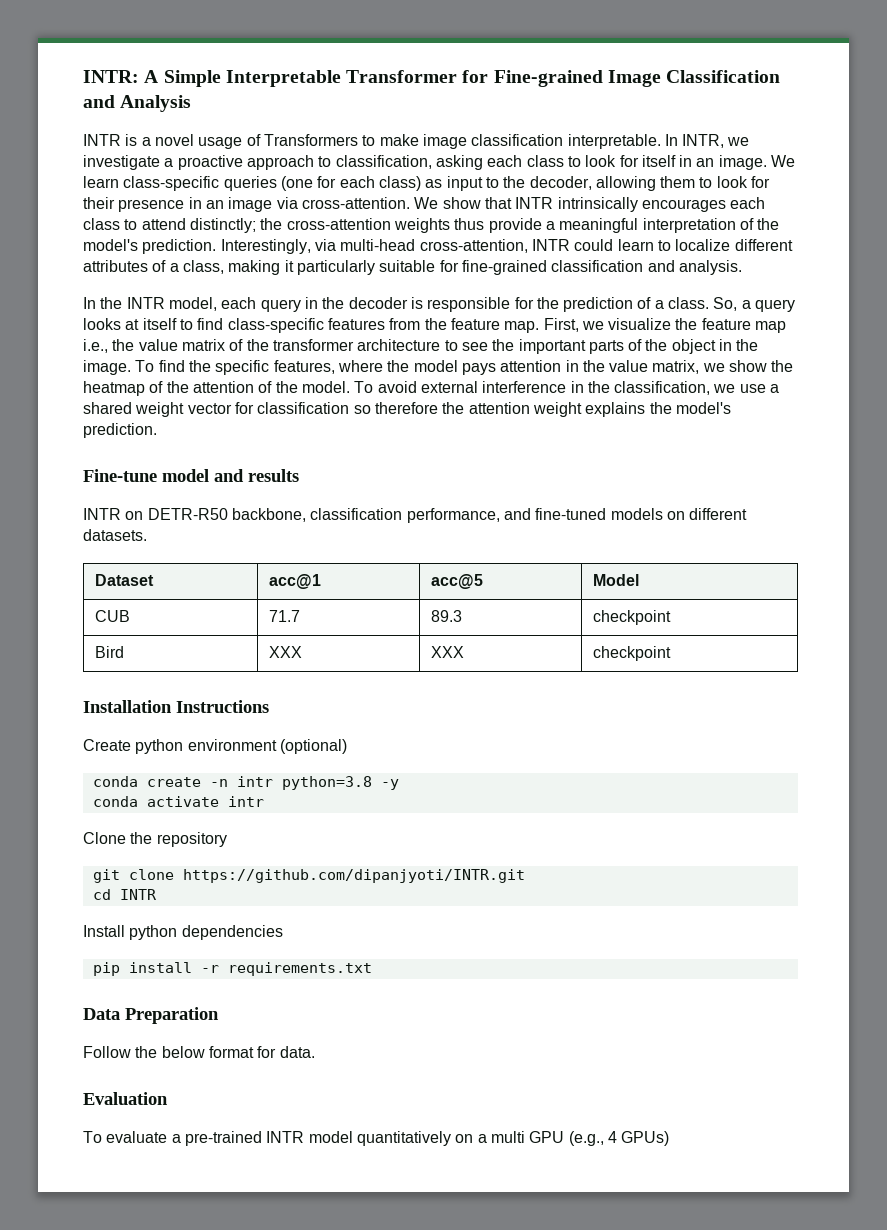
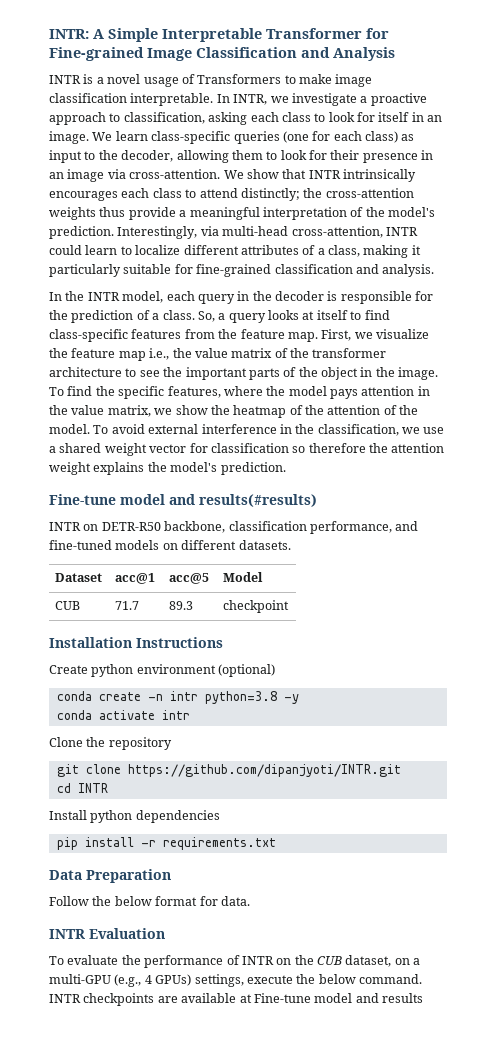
- Fine-tune model and results
+ Fine-tune model and results(#results)
- Bird | XXX | XXX | checkpoint
- Evaluation
+ INTR Evaluation
- To evaluate a pre-trained INTR model quantitatively on a multi GPU (e.g., 4 GPUs)
+ To evaluate the performance of INTR on the CUB dataset, on a multi-GPU (e.g., 4 GPUs) settings, execute the below command. INTR checkpoints are available at Fine-tune model and results

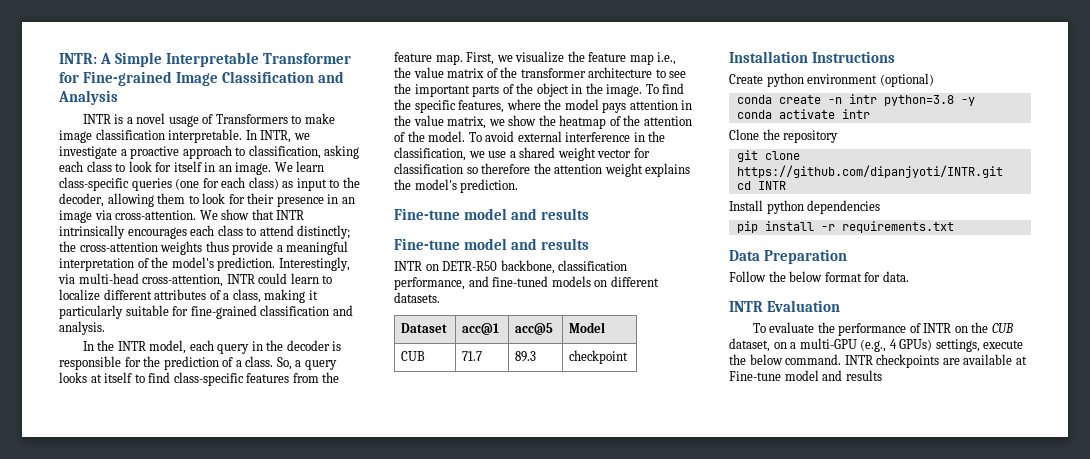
  To avoid external interference in the classification, we use a shared weight vector for classification so therefore the attention weight explains the model's prediction.
- Fine-tune model and results(#results)
+ Fine-tune model and results
+ Fine-tune model and results

